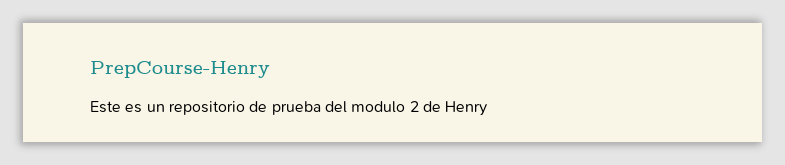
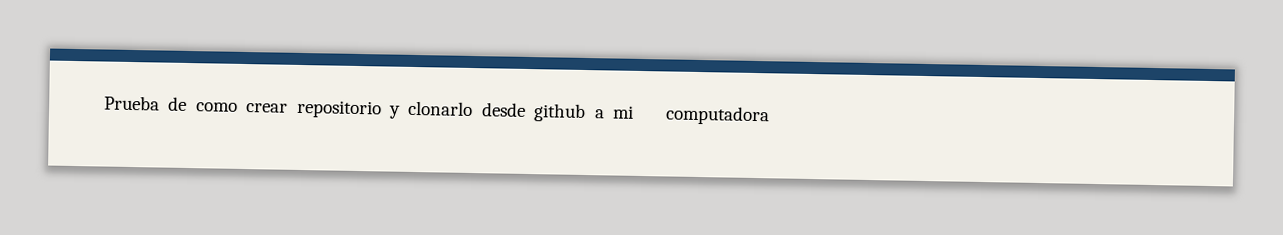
- PrepCourse-Henry
- Este es un repositorio de prueba del modulo 2 de Henry
+ Prueba de como crear repositorio y clonarlo desde github a mi computadora

